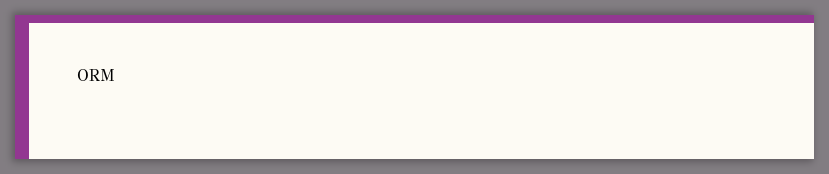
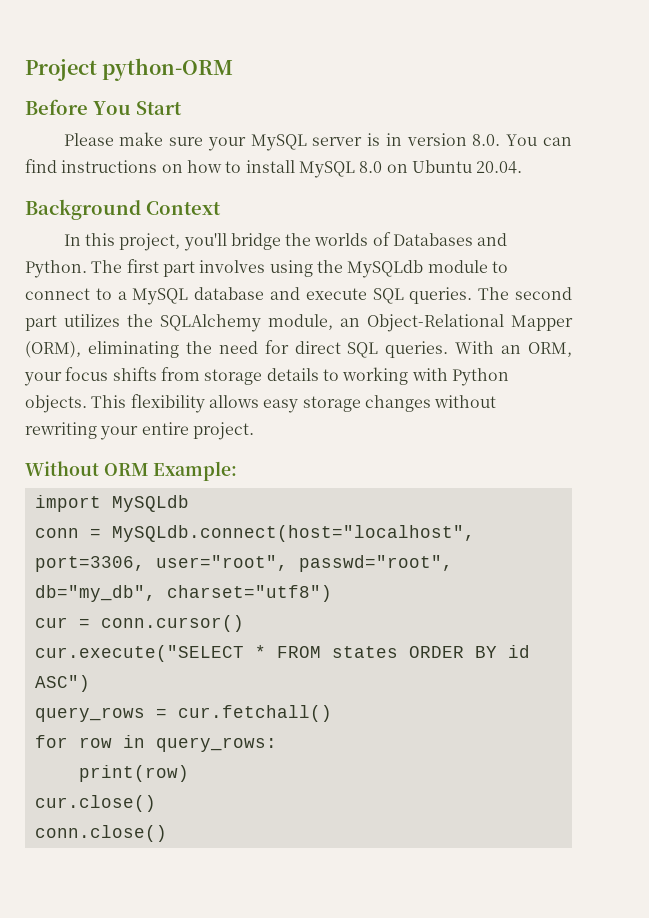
- ORM
+ Project python-ORM
+ Before You Start
+ Please make sure your MySQL server is in version 8.0. You can find instructions on how to install MySQL 8.0 on Ubuntu 20.04.
+ Background Context
+ In this project, you'll bridge the worlds of Databases and Python. The first part involves using the MySQLdb module to connect to a MySQL database and execute SQL queries. The second part utilizes the SQLAlchemy module, an Object-Relational Mapper (ORM), eliminating the need for direct SQL queries. With an ORM, your focus shifts from storage details to working with Python objects. This flexibility allows easy storage changes without rewriting your entire project.
+ Without ORM Example:
+ import MySQLdb
+ conn = MySQLdb.connect(host="localhost", port=3306, user="root", passwd="root", db="my_db", charset="utf8")
+ cur = conn.cursor()
+ cur.execute("SELECT * FROM states ORDER BY id ASC")
+ query_rows = cur.fetchall()
+ for row in query_rows:
+ print(row)
+ cur.close()
+ conn.close()

